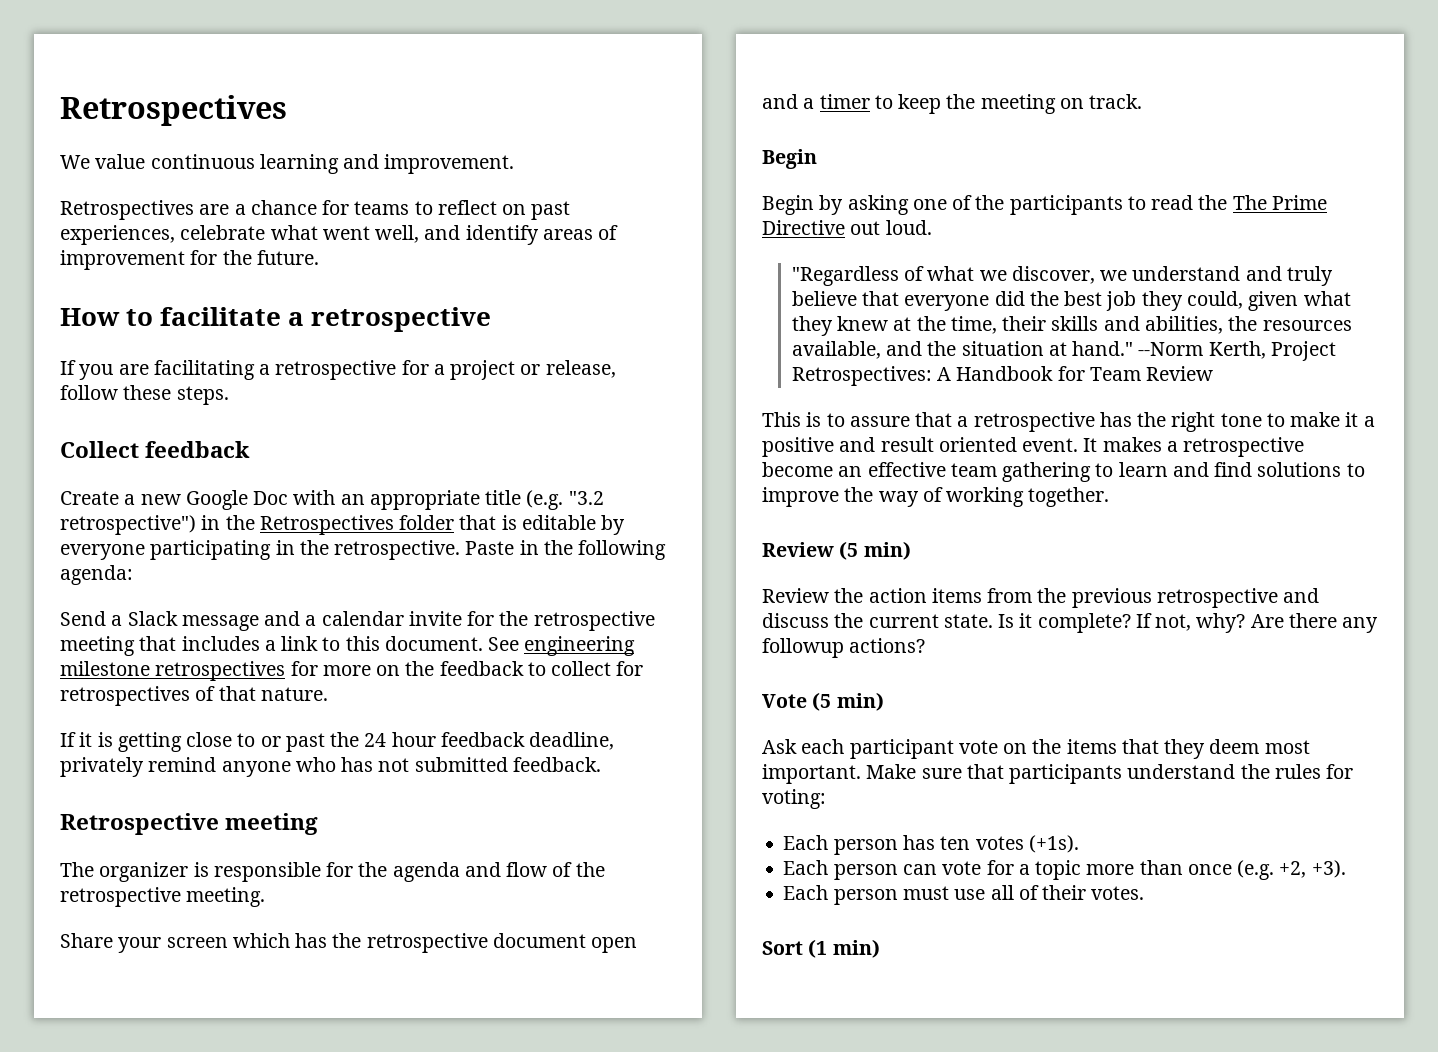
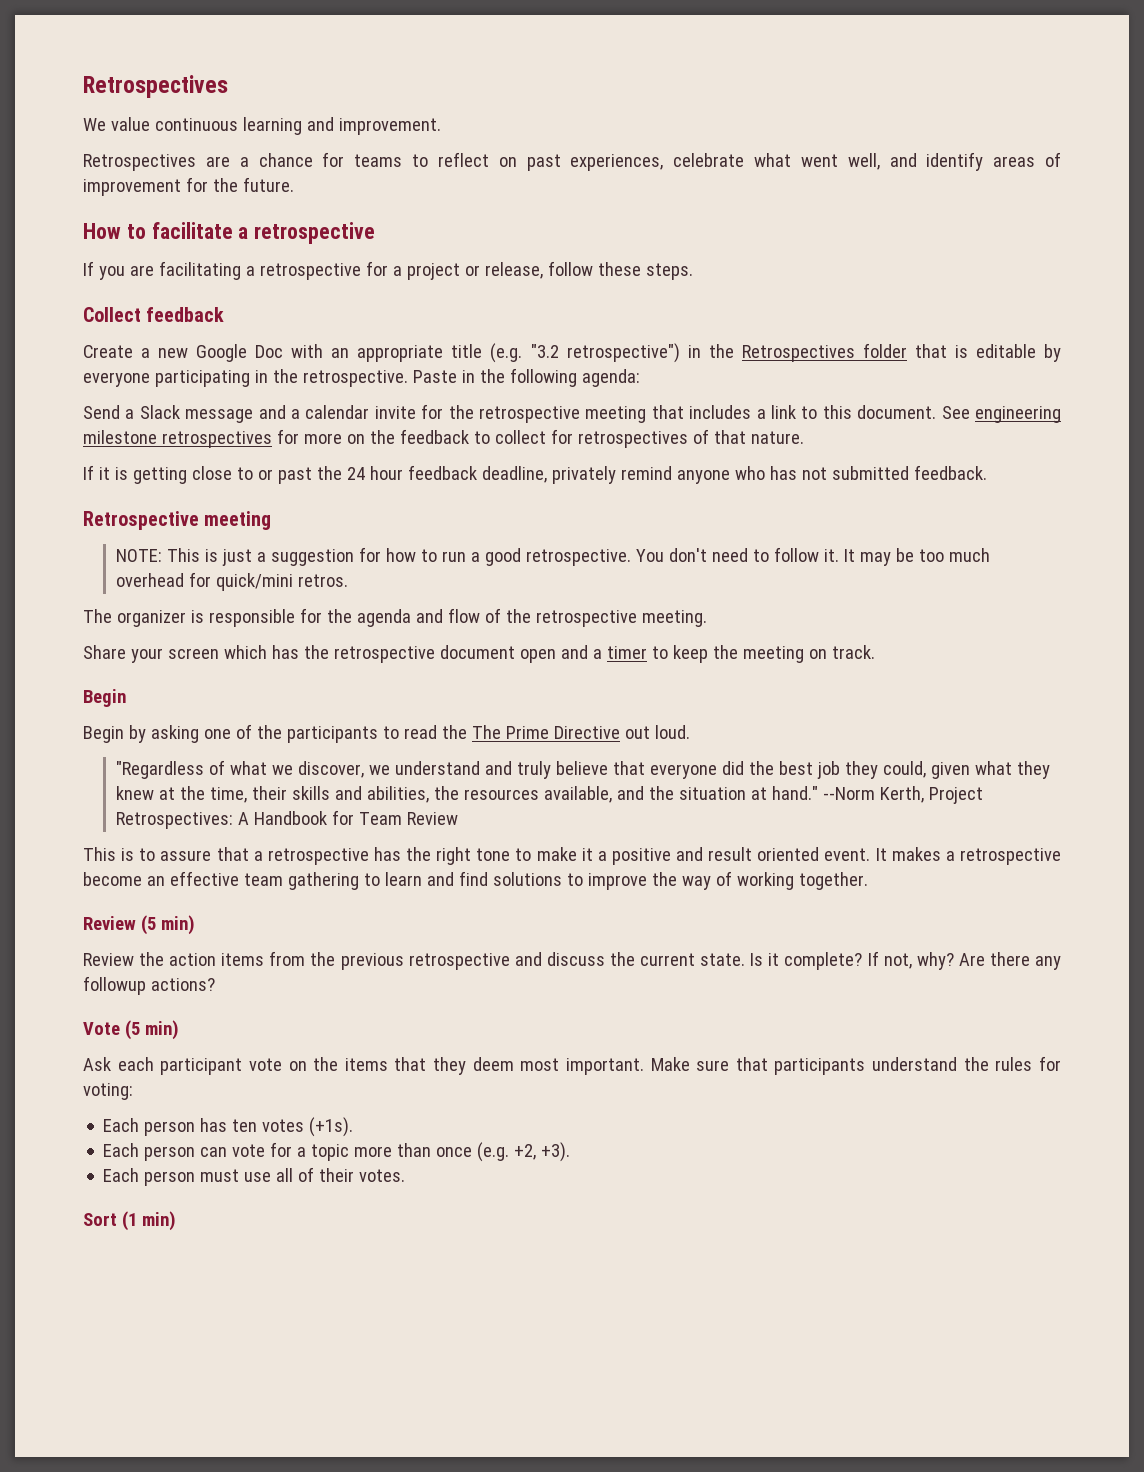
+ NOTE: This is just a suggestion for how to run a good retrospective. You don't need to follow it. It may be too much overhead for quick/mini retros.

